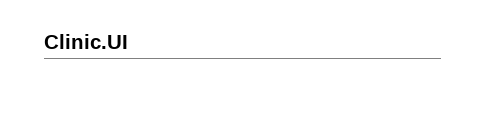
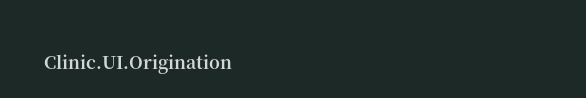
- Clinic.UI
+ Clinic.UI.Origination

